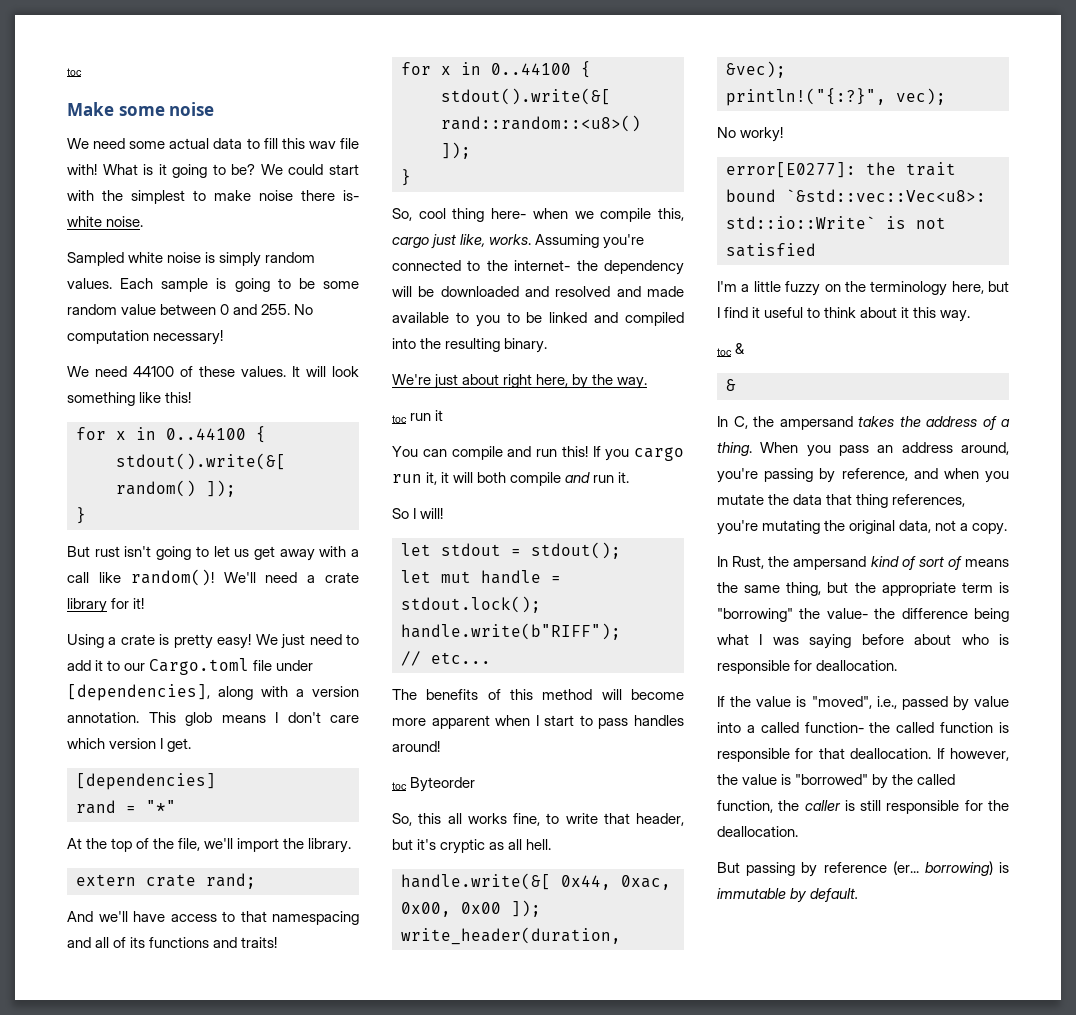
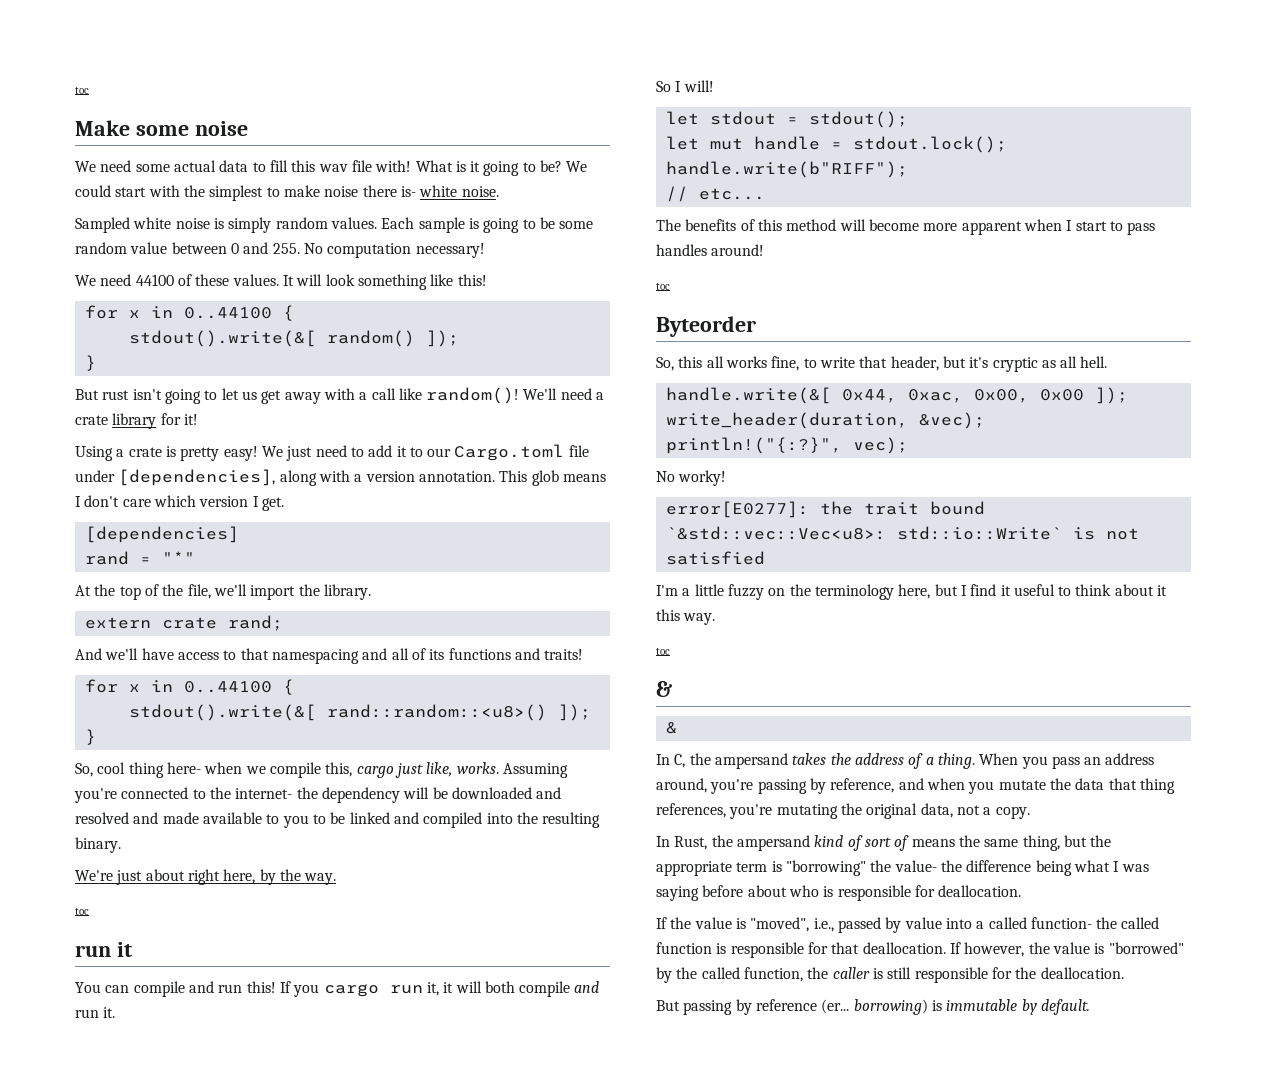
  We're just about right here, by the way.
- toc run it
+ toc
+ run it
  The benefits of this method will become more apparent when I start to pass handles around!
- toc Byteorder
+ toc
+ Byteorder
  I'm a little fuzzy on the terminology here, but I find it useful to think about it this way.
- toc &
+ toc
+ &

